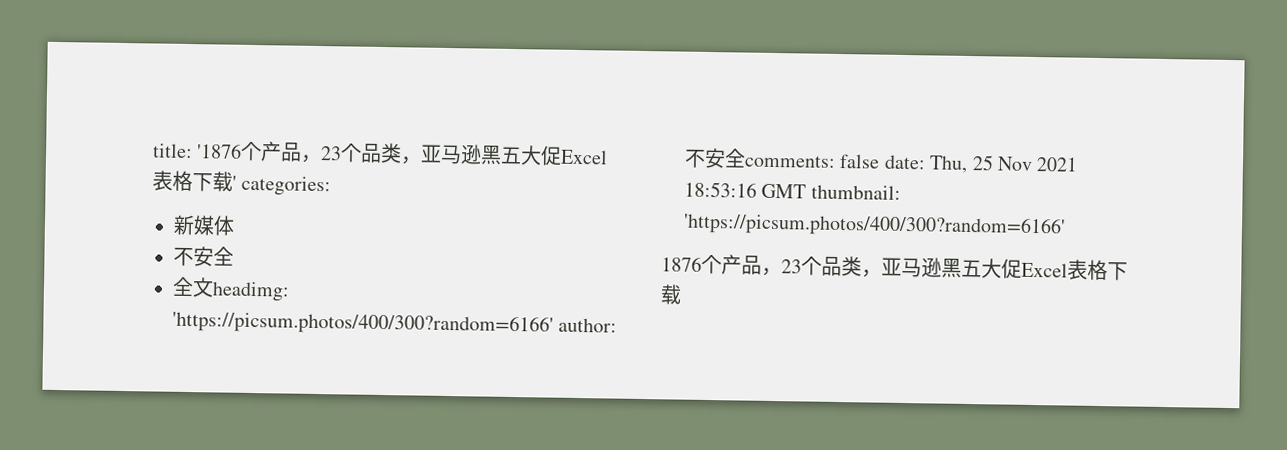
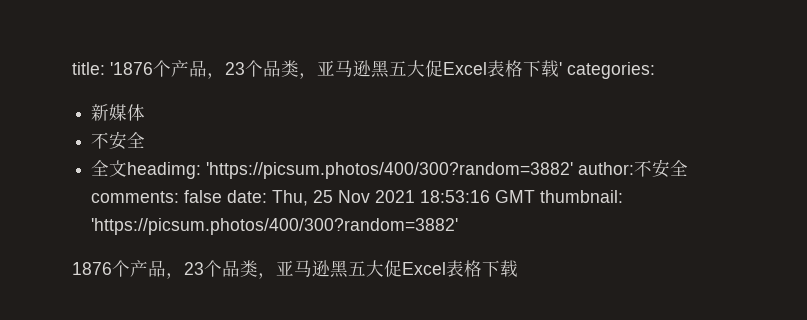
- 全文headimg: 'https://picsum.photos/400/300?random=6166' author:不安全comments: false date: Thu, 25 Nov 2021 18:53:16 GMT thumbnail: 'https://picsum.photos/400/300?random=6166'
+ 全文headimg: 'https://picsum.photos/400/300?random=3882' author:不安全comments: false date: Thu, 25 Nov 2021 18:53:16 GMT thumbnail: 'https://picsum.photos/400/300?random=3882'

